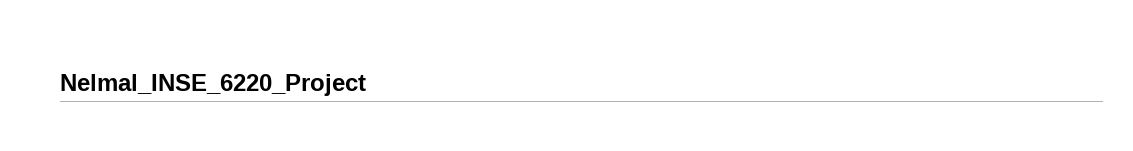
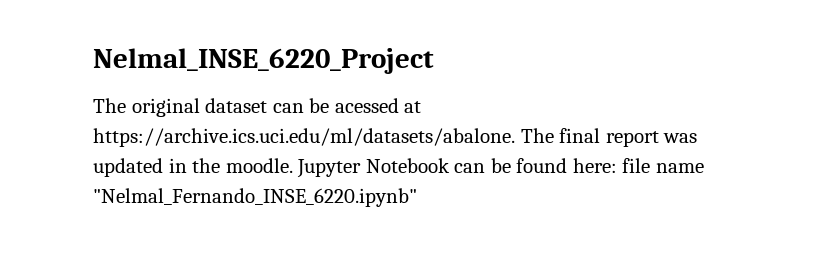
+ The original dataset can be acessed at https://archive.ics.uci.edu/ml/datasets/abalone. The final report was updated in the moodle. Jupyter Notebook can be found here: file name "Nelmal_Fernando_INSE_6220.ipynb"

